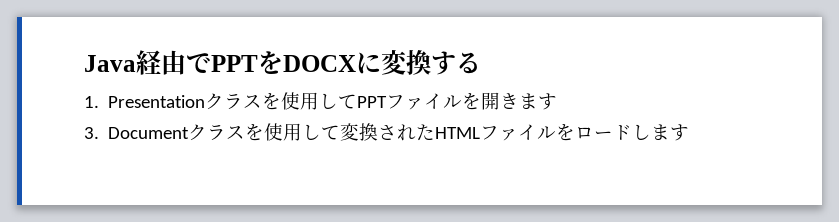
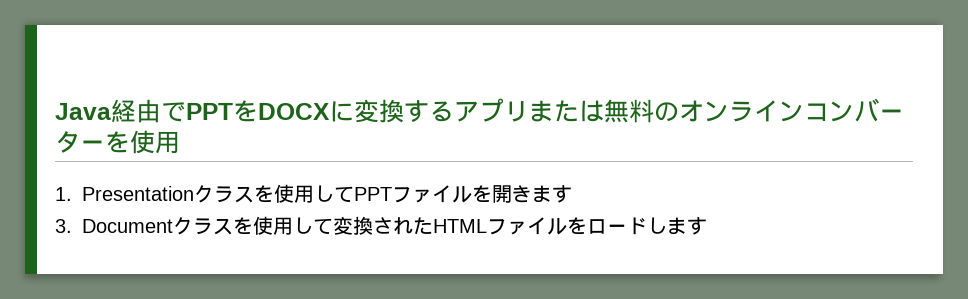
- Java経由でPPTをDOCXに変換する
+ Java経由でPPTをDOCXに変換するアプリまたは無料のオンラインコンバーターを使用

